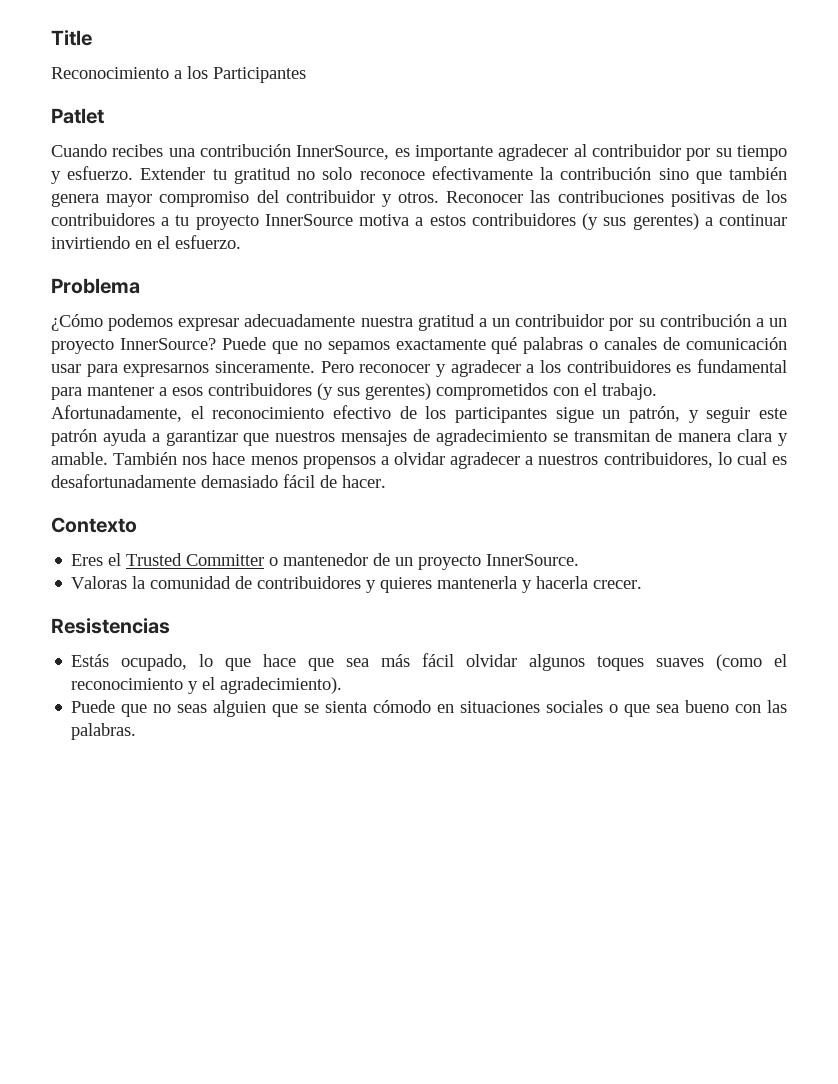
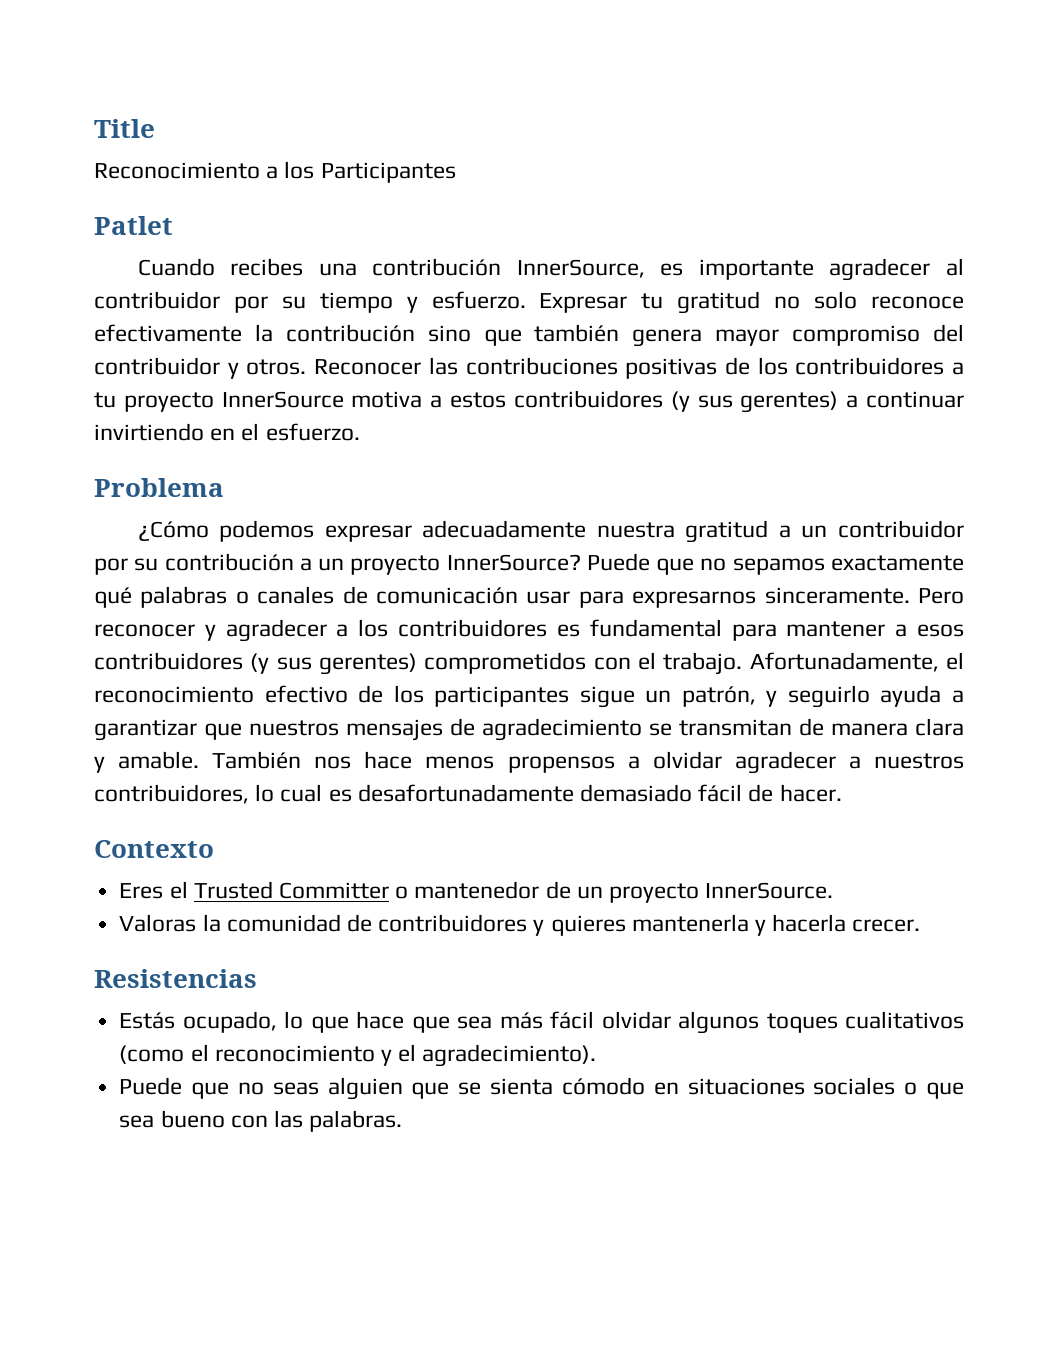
- Extender tu gratitud no solo reconoce efectivamente la contribución sino que también genera mayor compromiso del contribuidor y otros.
+ Expresar tu gratitud no solo reconoce efectivamente la contribución sino que también genera mayor compromiso del contribuidor y otros.
- Afortunadamente, el reconocimiento efectivo de los participantes sigue un patrón, y seguir este patrón ayuda a garantizar que nuestros mensajes de agradecimiento se transmitan de manera clara y amable.
+ Afortunadamente, el reconocimiento efectivo de los participantes sigue un patrón, y seguirlo ayuda a garantizar que nuestros mensajes de agradecimiento se transmitan de manera clara y amable.
- Estás ocupado, lo que hace que sea más fácil olvidar algunos toques suaves (como el reconocimiento y el agradecimiento).
+ Estás ocupado, lo que hace que sea más fácil olvidar algunos toques cualitativos (como el reconocimiento y el agradecimiento).

